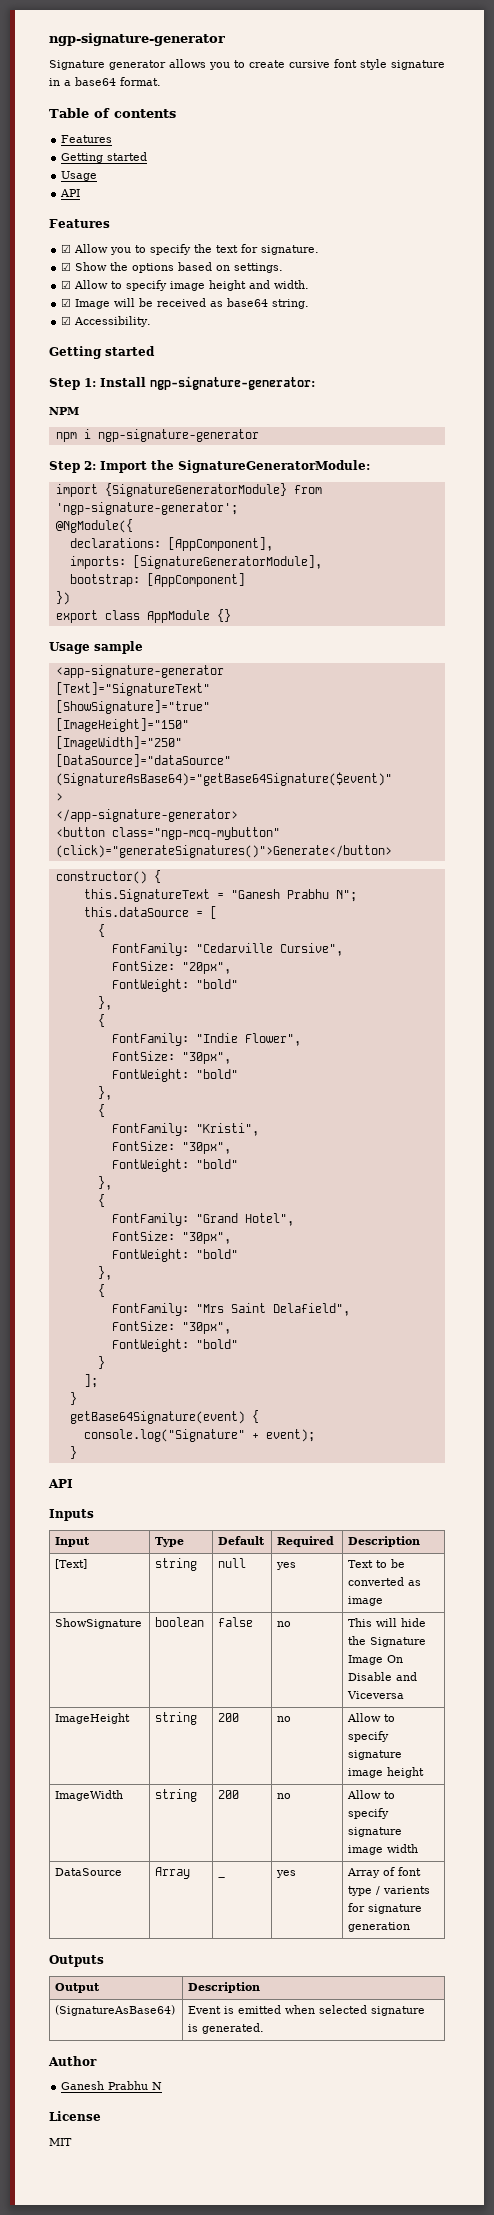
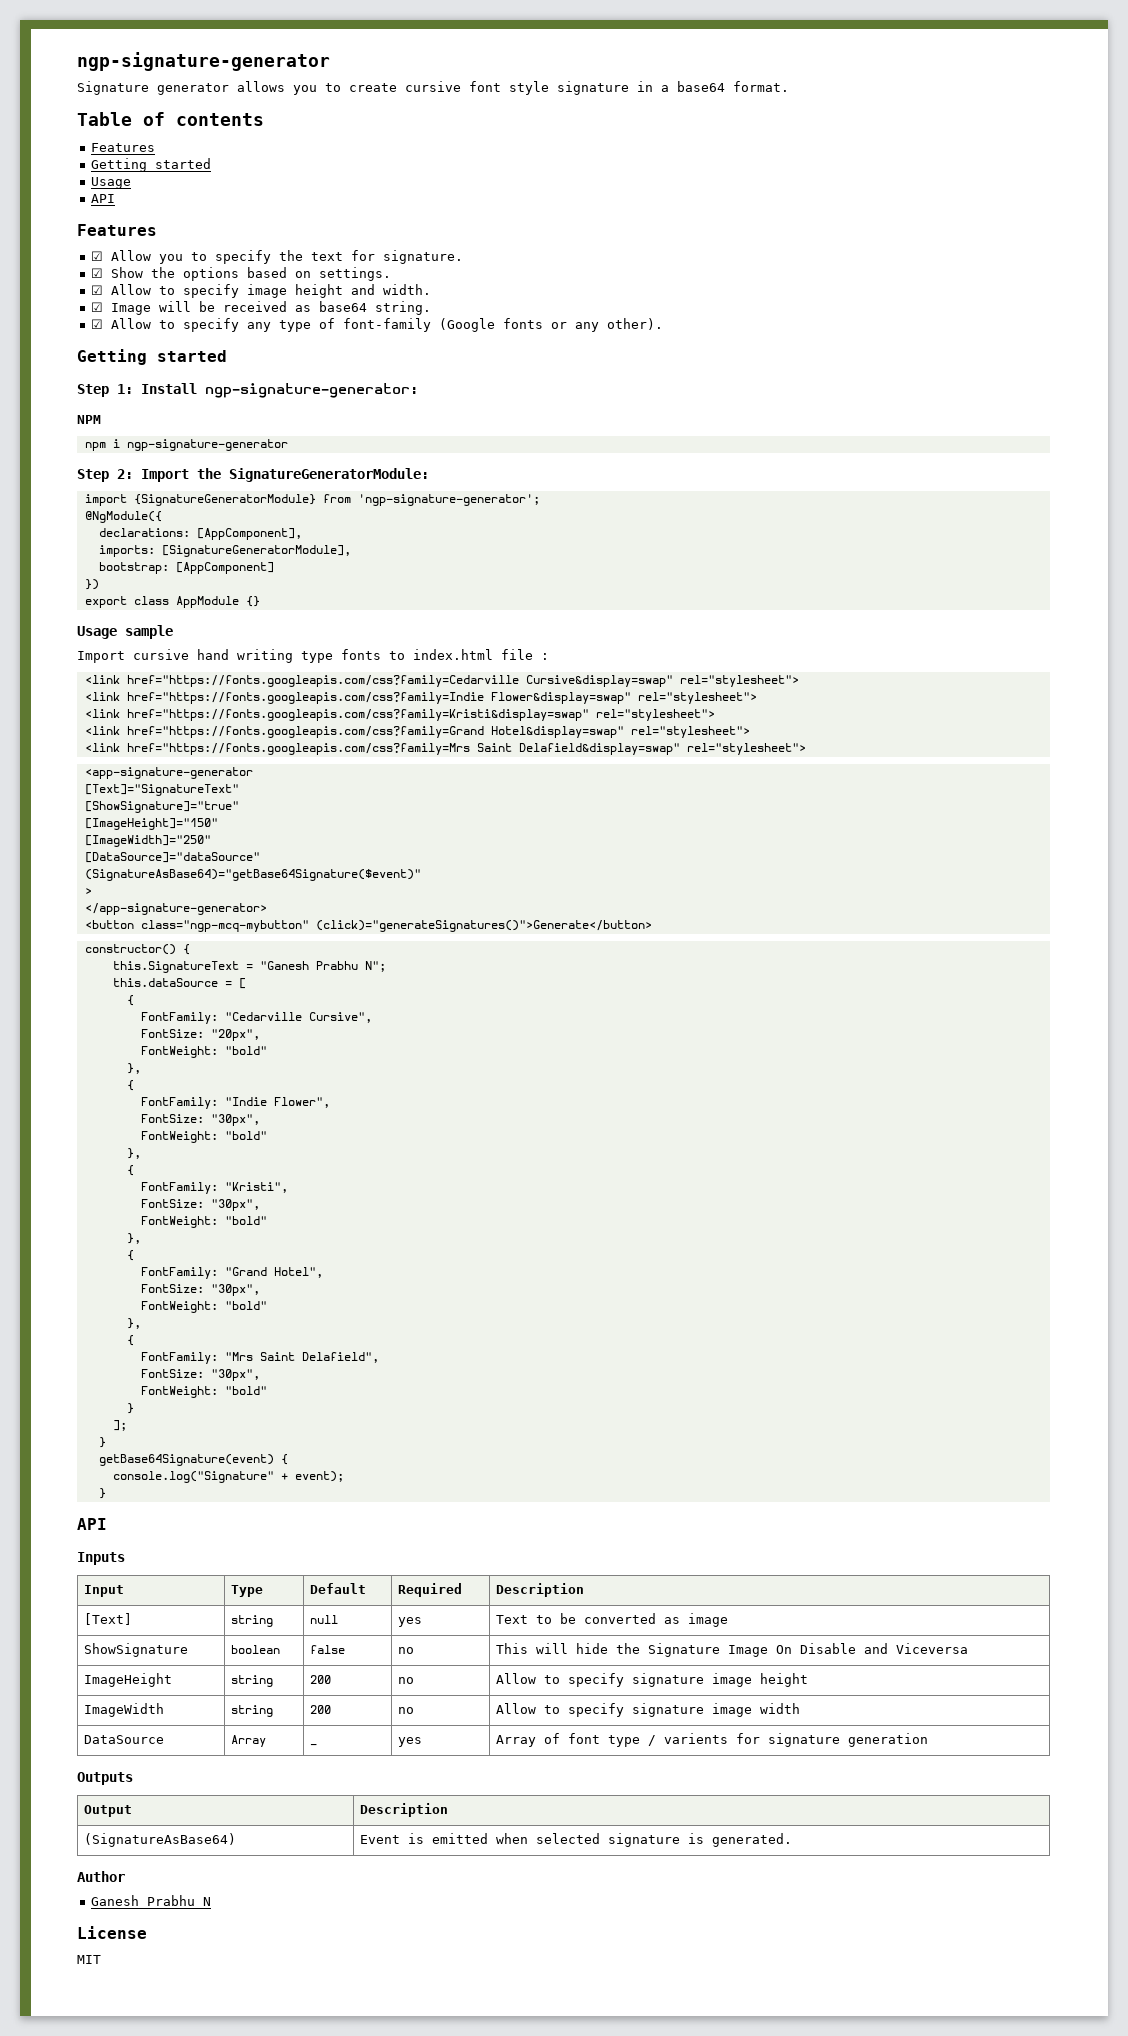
- ☑ Accessibility.
+ ☑ Allow to specify any type of font-family (Google fonts or any other).
+ Import cursive hand writing type fonts to index.html file :
+ <link href="https://fonts.googleapis.com/css?family=Cedarville Cursive&display=swap" rel="stylesheet">
+ <link href="https://fonts.googleapis.com/css?family=Indie Flower&display=swap" rel="stylesheet">
+ <link href="https://fonts.googleapis.com/css?family=Kristi&display=swap" rel="stylesheet">
+ <link href="https://fonts.googleapis.com/css?family=Grand Hotel&display=swap" rel="stylesheet">
+ <link href="https://fonts.googleapis.com/css?family=Mrs Saint Delafield&display=swap" rel="stylesheet">

